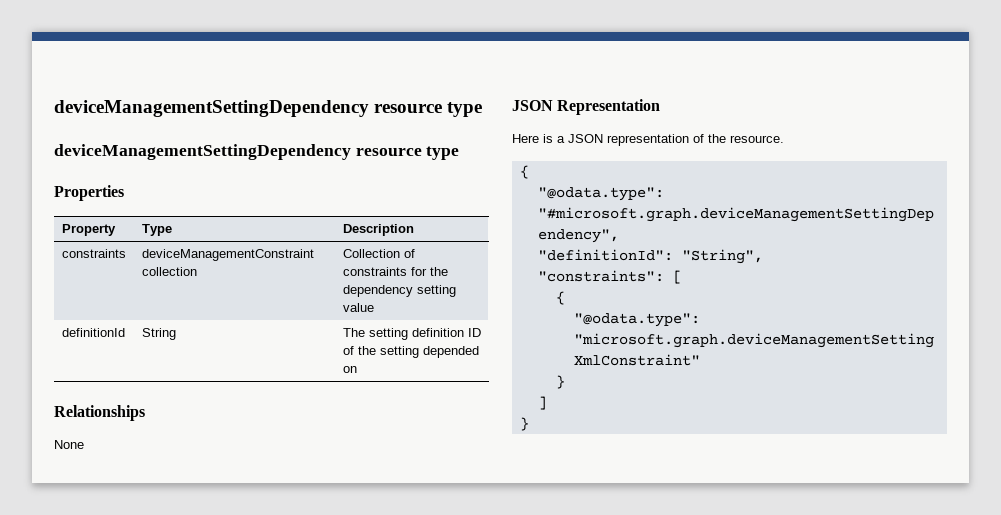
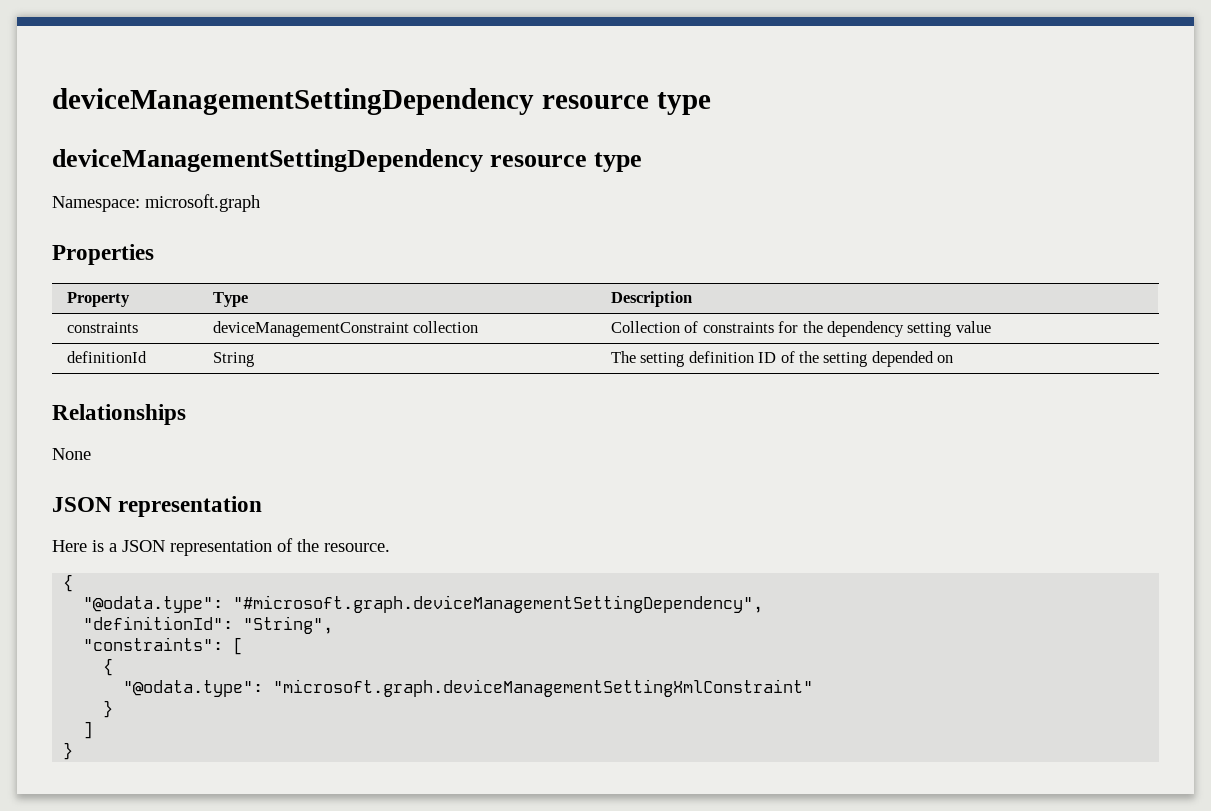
+ Namespace: microsoft.graph
  None
- JSON Representation
+ JSON representation

